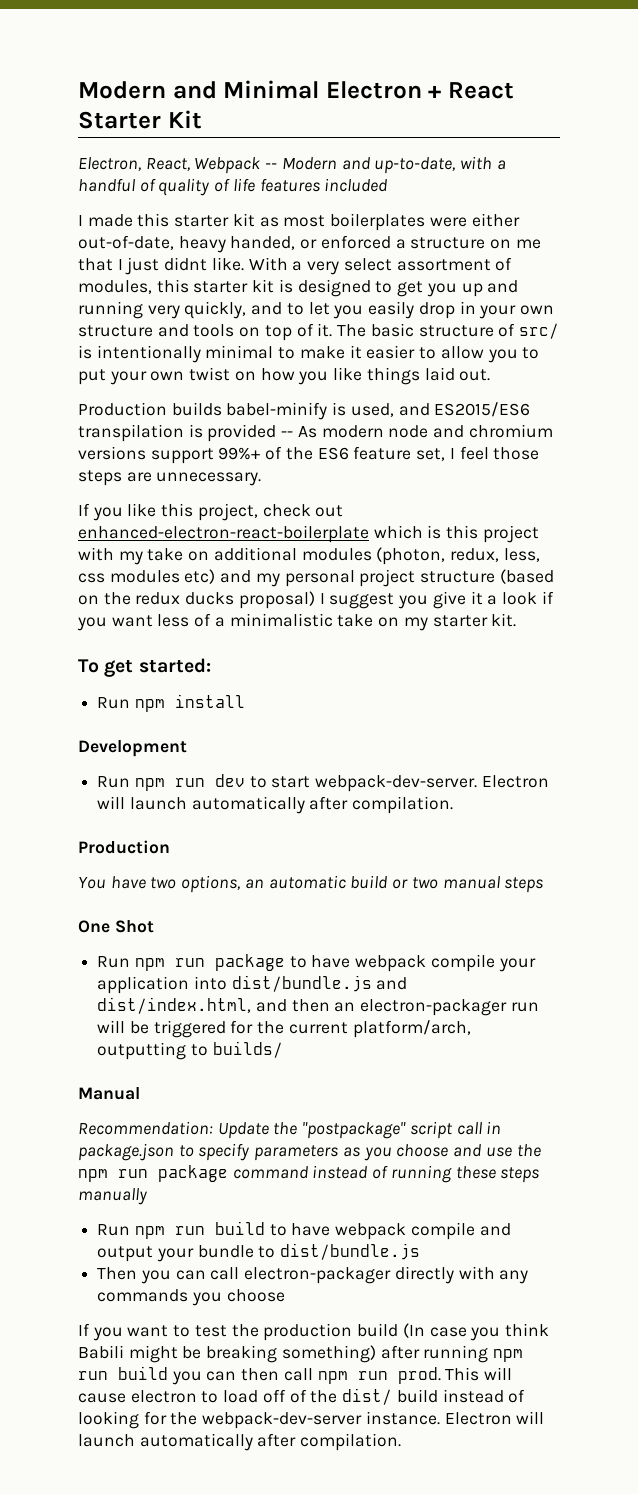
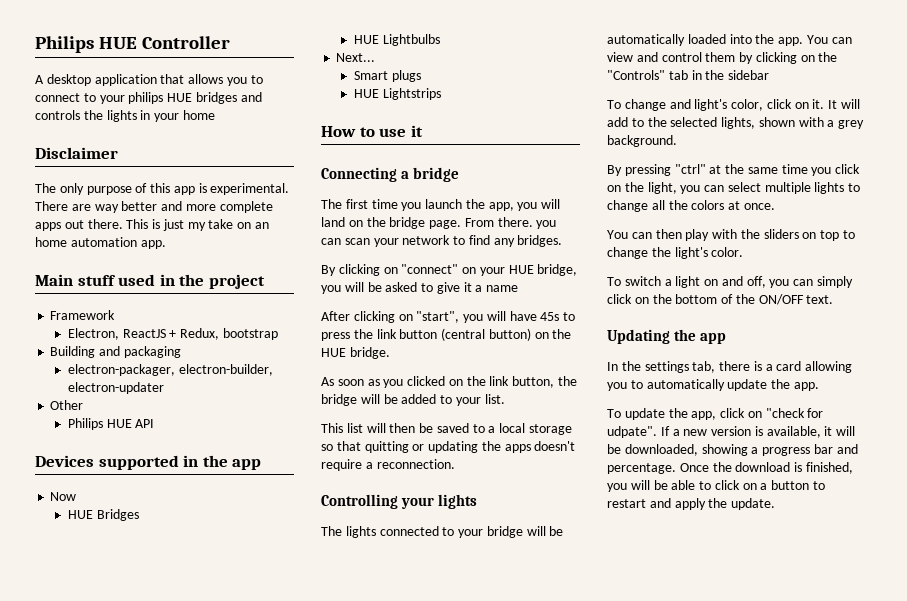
- Modern and Minimal Electron + React Starter Kit
- Electron, React, Webpack -- Modern and up-to-date, with a handful of quality of life features included
- I made this starter kit as most boilerplates were either out-of-date, heavy handed, or enforced a structure on me that I just didnt like. With a very select assortment of modules, this starter kit is designed to get you up and running very quickly, and to let you easily drop in your own structure and tools on top of it. The basic structure of src/ is intentionally minimal to make it easier to allow you to put your own twist on how you like things laid out.
- Production builds babel-minify is used, and ES2015/ES6 transpilation is provided -- As modern node and chromium versions support 99%+ of the ES6 feature set, I feel those steps are unnecessary.
- If you like this project, check out enhanced-electron-react-boilerplate which is this project with my take on additional modules (photon, redux, less, css modules etc) and my personal project structure (based on the redux ducks proposal) I suggest you give it a look if you want less of a minimalistic take on my starter kit.
- To get started:
- Run npm install
- Development
- Run npm run dev to start webpack-dev-server. Electron will launch automatically after compilation.
- Production
- You have two options, an automatic build or two manual steps
- One Shot
- Run npm run package to have webpack compile your application into dist/bundle.js and dist/index.html, and then an electron-packager run will be triggered for the current platform/arch, outputting to builds/
- Manual
- Recommendation: Update the "postpackage" script call in package.json to specify parameters as you choose and use the npm run package command instead of running these steps manually
- Run npm run build to have webpack compile and output your bundle to dist/bundle.js
- Then you can call electron-packager directly with any commands you choose
- If you want to test the production build (In case you think Babili might be breaking something) after running npm run build you can then call npm run prod. This will cause electron to load off of the dist/ build instead of looking for the webpack-dev-server instance. Electron will launch automatically after compilation.
+ Philips HUE Controller
+ A desktop application that allows you to connect to your philips HUE bridges and controls the lights in your home
+ Disclaimer
+ The only purpose of this app is experimental. There are way better and more complete apps out there. This is just my take on an home automation app.
+ Main stuff used in the project
+ Framework
+ Electron, ReactJS + Redux, bootstrap
+ Building and packaging
+ electron-packager, electron-builder, electron-updater
+ Other
+ Philips HUE API
+ Devices supported in the app
+ Now
+ HUE Bridges
+ HUE Lightbulbs
+ Next...
+ Smart plugs
+ HUE Lightstrips
+ How to use it
+ Connecting a bridge
+ The first time you launch the app, you will land on the bridge page. From there. you can scan your network to find any bridges.
+ By clicking on "connect" on your HUE bridge, you will be asked to give it a name
+ After clicking on "start", you will have 45s to press the link button (central button) on the HUE bridge.
+ As soon as you clicked on the link button, the bridge will be added to your list.
+ This list will then be saved to a local storage so that quitting or updating the apps doesn't require a reconnection.
+ Controlling your lights
+ The lights connected to your bridge will be automatically loaded into the app. You can view and control them by clicking on the "Controls" tab in the sidebar
+ To change and light's color, click on it. It will add to the selected lights, shown with a grey background.
+ By pressing "ctrl" at the same time you click on the light, you can select multiple lights to change all the colors at once.
+ You can then play with the sliders on top to change the light's color.
+ To switch a light on and off, you can simply click on the bottom of the ON/OFF text.
+ Updating the app
+ In the settings tab, there is a card allowing you to automatically update the app.
+ To update the app, click on "check for udpate". If a new version is available, it will be downloaded, showing a progress bar and percentage. Once the download is finished, you will be able to click on a button to restart and apply the update.

